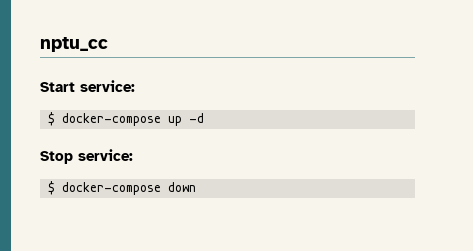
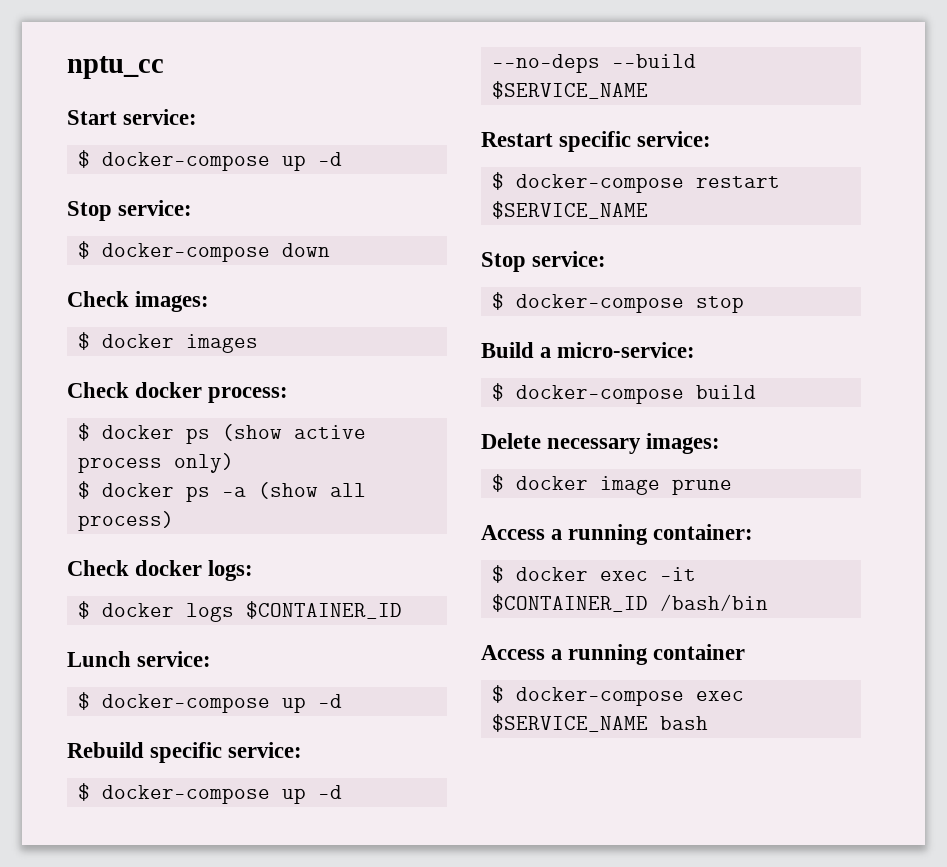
+ Check images:
+ $ docker images
+ Check docker process:
+ $ docker ps (show active process only)
+ $ docker ps –a (show all process)
+ Check docker logs:
+ $ docker logs $CONTAINER_ID
+ Lunch service:
+ $ docker-compose up -d
+ Rebuild specific service:
+ $ docker-compose up -d --no-deps --build $SERVICE_NAME
+ Restart specific service:
+ $ docker-compose restart $SERVICE_NAME
+ Stop service:
+ $ docker-compose stop
+ Build a micro-service:
+ $ docker-compose build
+ Delete necessary images:
+ $ docker image prune
+ Access a running container:
+ $ docker exec -it $CONTAINER_ID /bash/bin
+ Access a running container
+ $ docker-compose exec $SERVICE_NAME bash

